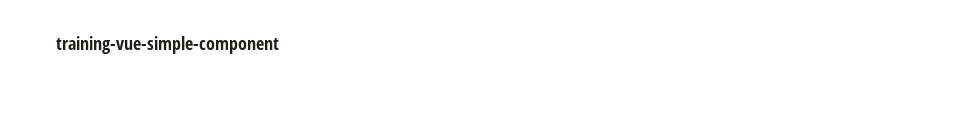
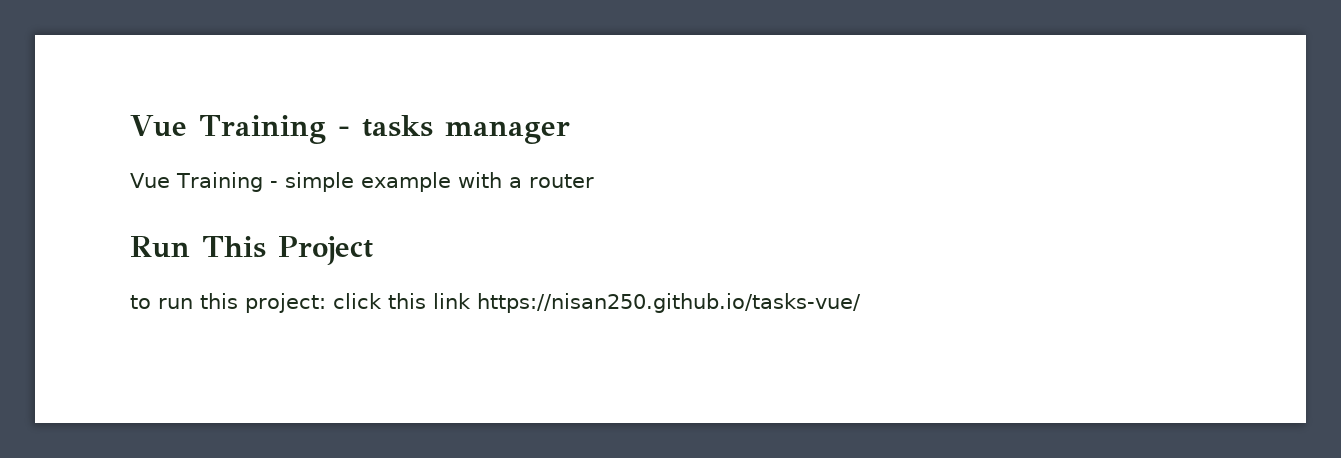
- training-vue-simple-component
+ Vue Training - tasks manager
+ Vue Training - simple example with a router
+ Run This Project
+ to run this project: click this link https://nisan250.github.io/tasks-vue/

